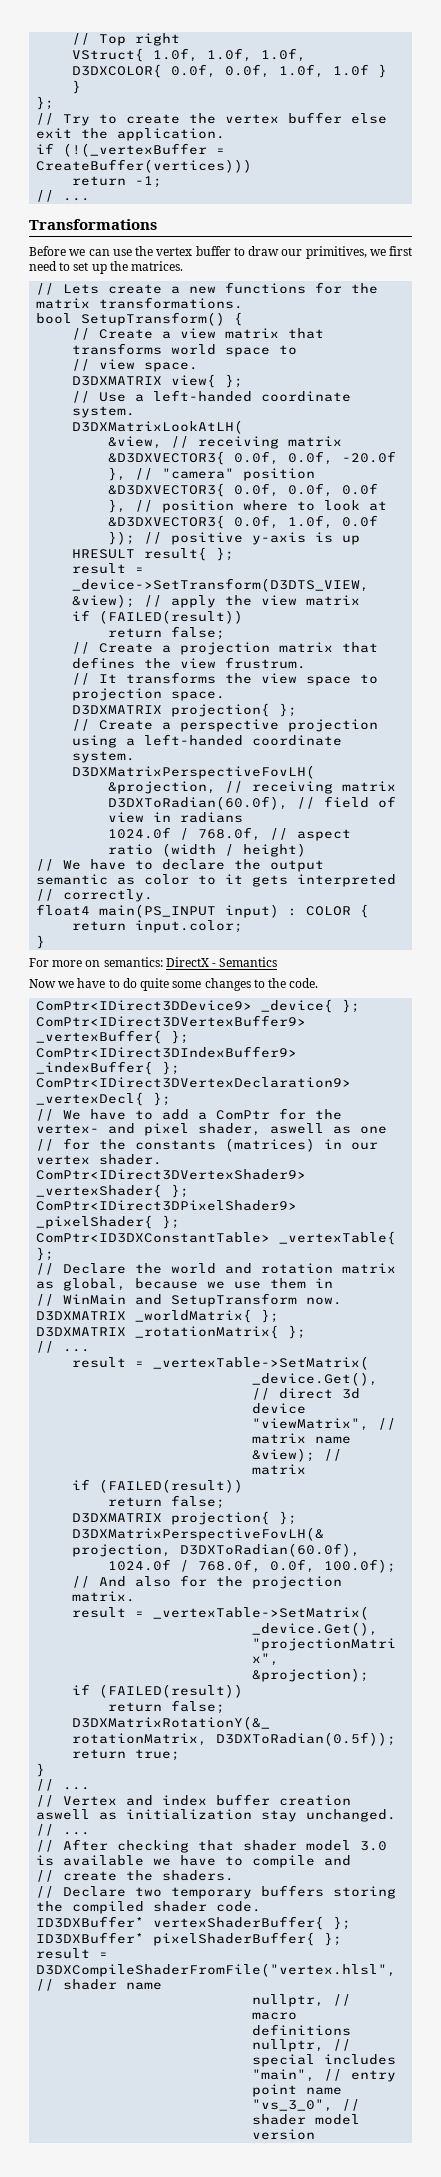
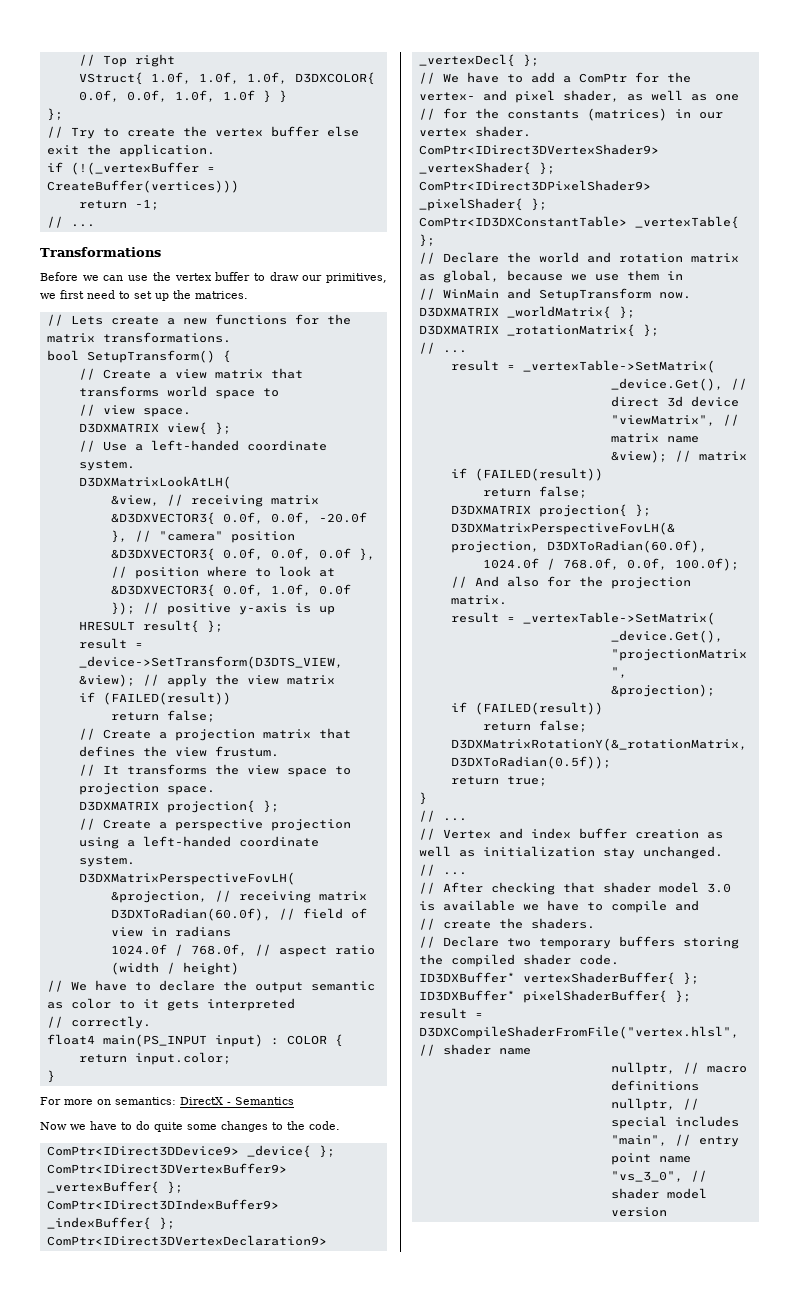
- // Create a projection matrix that defines the view frustrum.
+ // Create a projection matrix that defines the view frustum.
- // We have to add a ComPtr for the vertex- and pixel shader, aswell as one
+ // We have to add a ComPtr for the vertex- and pixel shader, as well as one
- // Vertex and index buffer creation aswell as initialization stay unchanged.
+ // Vertex and index buffer creation as well as initialization stay unchanged.

